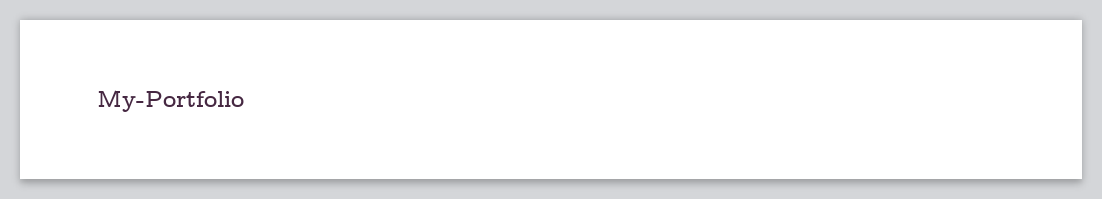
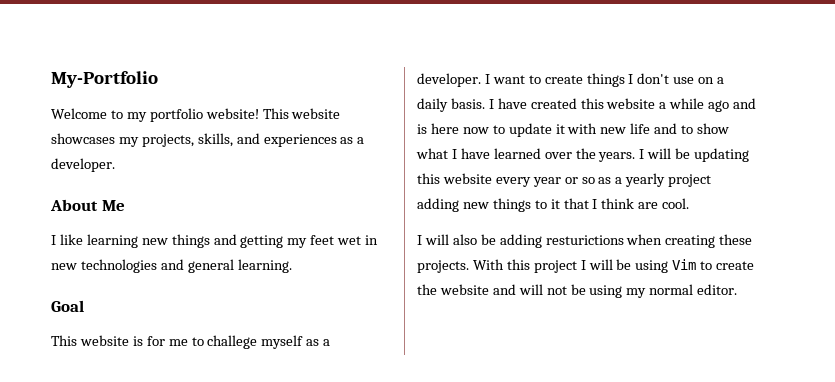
+ Welcome to my portfolio website! This website showcases my projects, skills, and experiences as a developer.
+ About Me
+ I like learning new things and getting my feet wet in new technologies and general learning.
+ Goal
+ This website is for me to challege myself as a developer. I want to create things I don't use on a daily basis. I have created this website a while ago and is here now to update it with new life and to show what I have learned over the years. I will be updating this website every year or so as a yearly project adding new things to it that I think are cool.
+ I will also be adding resturictions when creating these projects. With this project I will be using Vim to create the website and will not be using my normal editor.

